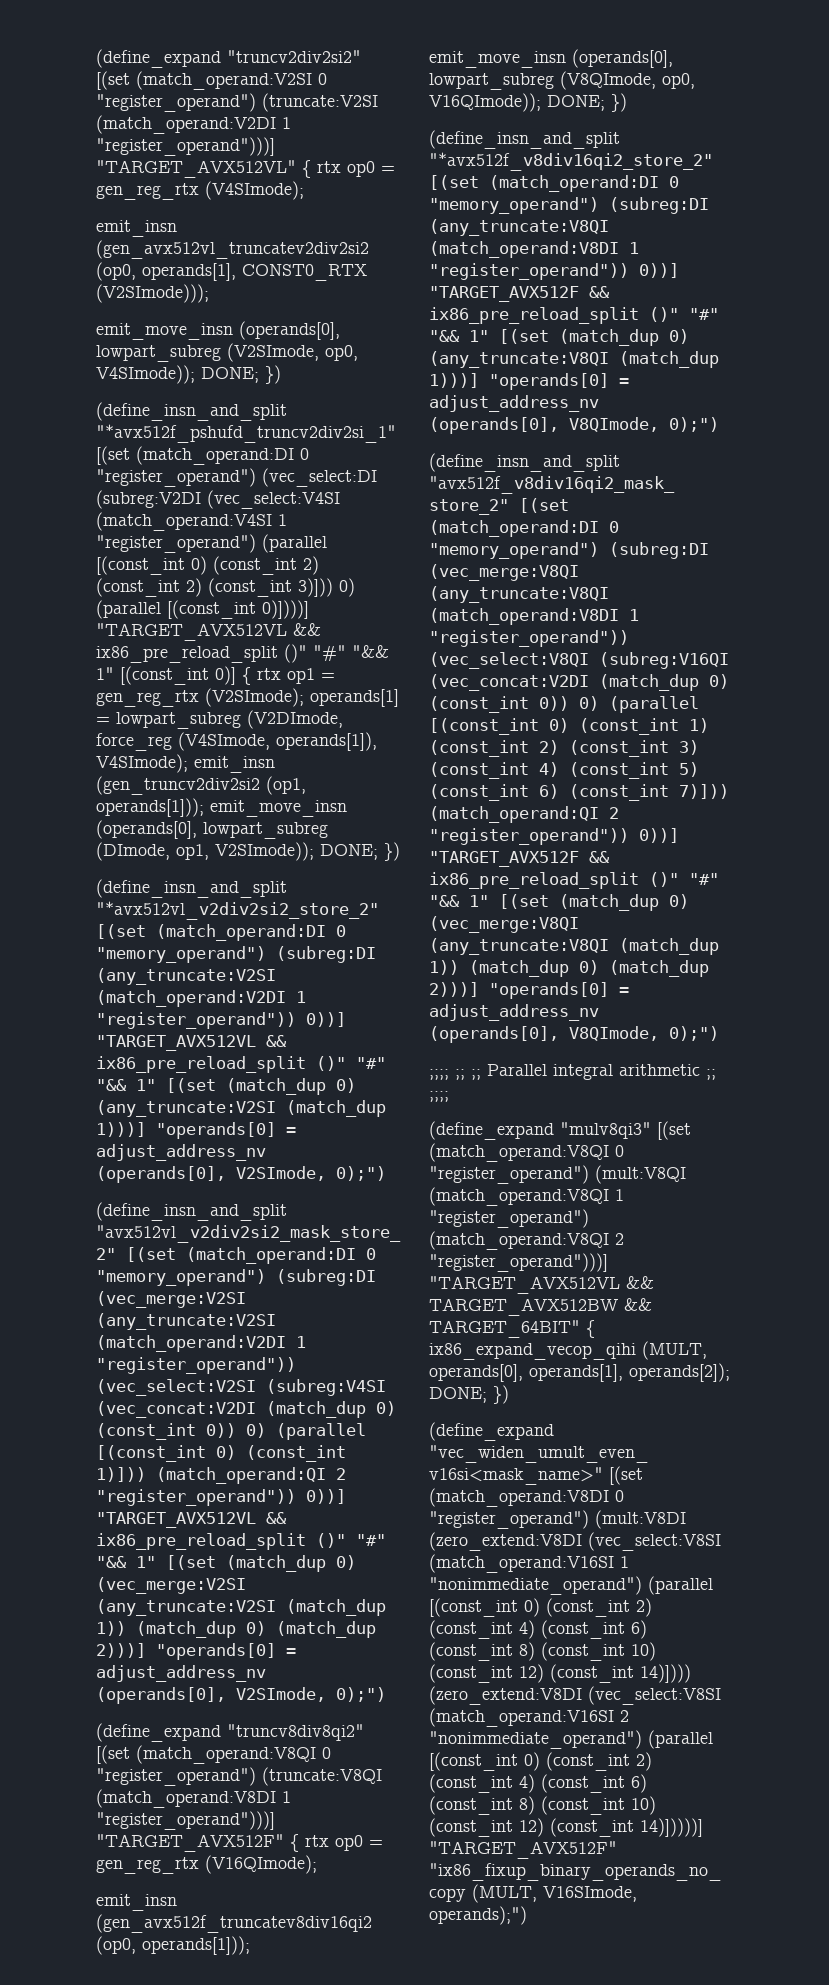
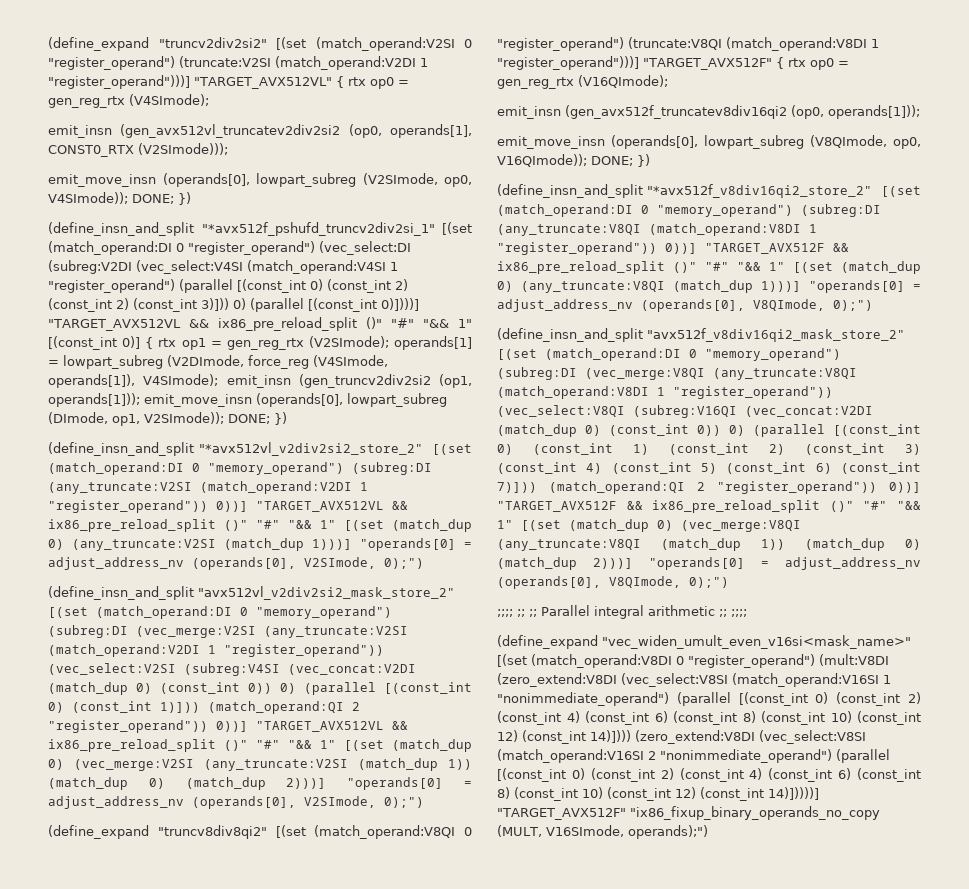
- (define_expand "mulv8qi3" [(set (match_operand:V8QI 0 "register_operand") (mult:V8QI (match_operand:V8QI 1 "register_operand") (match_operand:V8QI 2 "register_operand")))] "TARGET_AVX512VL && TARGET_AVX512BW && TARGET_64BIT" { ix86_expand_vecop_qihi (MULT, operands[0], operands[1], operands[2]); DONE; })

